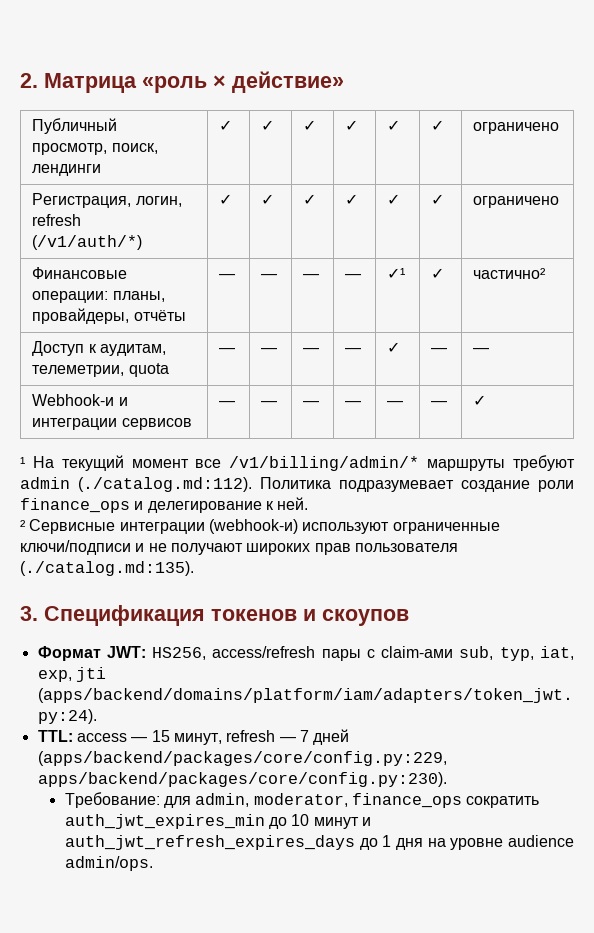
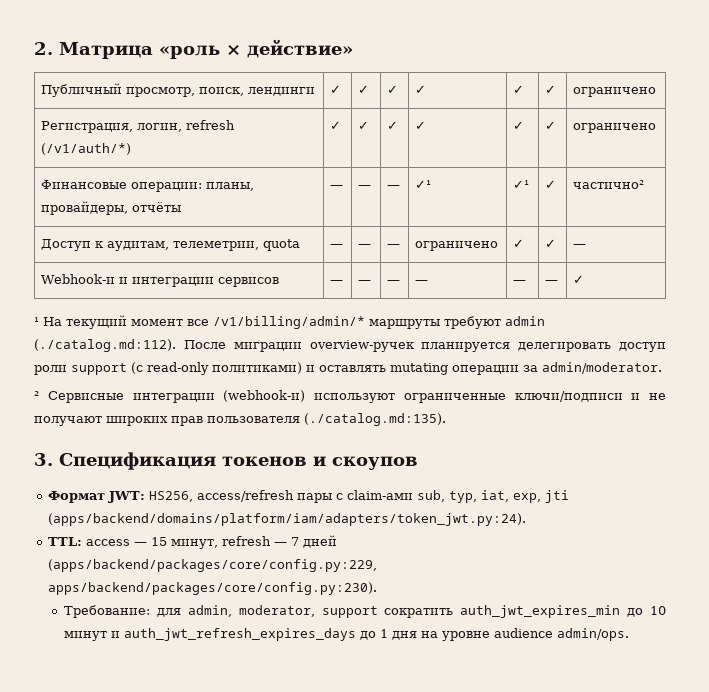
- Финансовые операции: планы, провайдеры, отчёты | — | — | — | — | ✓¹ | ✓ | частично²
+ Финансовые операции: планы, провайдеры, отчёты | — | — | — | ✓¹ | ✓¹ | ✓ | частично²
- Доступ к аудитам, телеметрии, quota | — | — | — | — | ✓ | — | —
+ Доступ к аудитам, телеметрии, quota | — | — | — | ограничено | ✓ | ✓ | —
- ¹ На текущий момент все /v1/billing/admin/* маршруты требуют admin (./catalog.md:112). Политика подразумевает создание роли finance_ops и делегирование к ней.
+ ¹ На текущий момент все /v1/billing/admin/* маршруты требуют admin (./catalog.md:112). После миграции overview-ручек планируется делегировать доступ роли support (с read-only политиками) и оставлять mutating операции за admin/moderator.
- Требование: для admin, moderator, finance_ops сократить auth_jwt_expires_min до 10 минут и auth_jwt_refresh_expires_days до 1 дня на уровне audience admin/ops.
+ Требование: для admin, moderator, support сократить auth_jwt_expires_min до 10 минут и auth_jwt_refresh_expires_days до 1 дня на уровне audience admin/ops.

